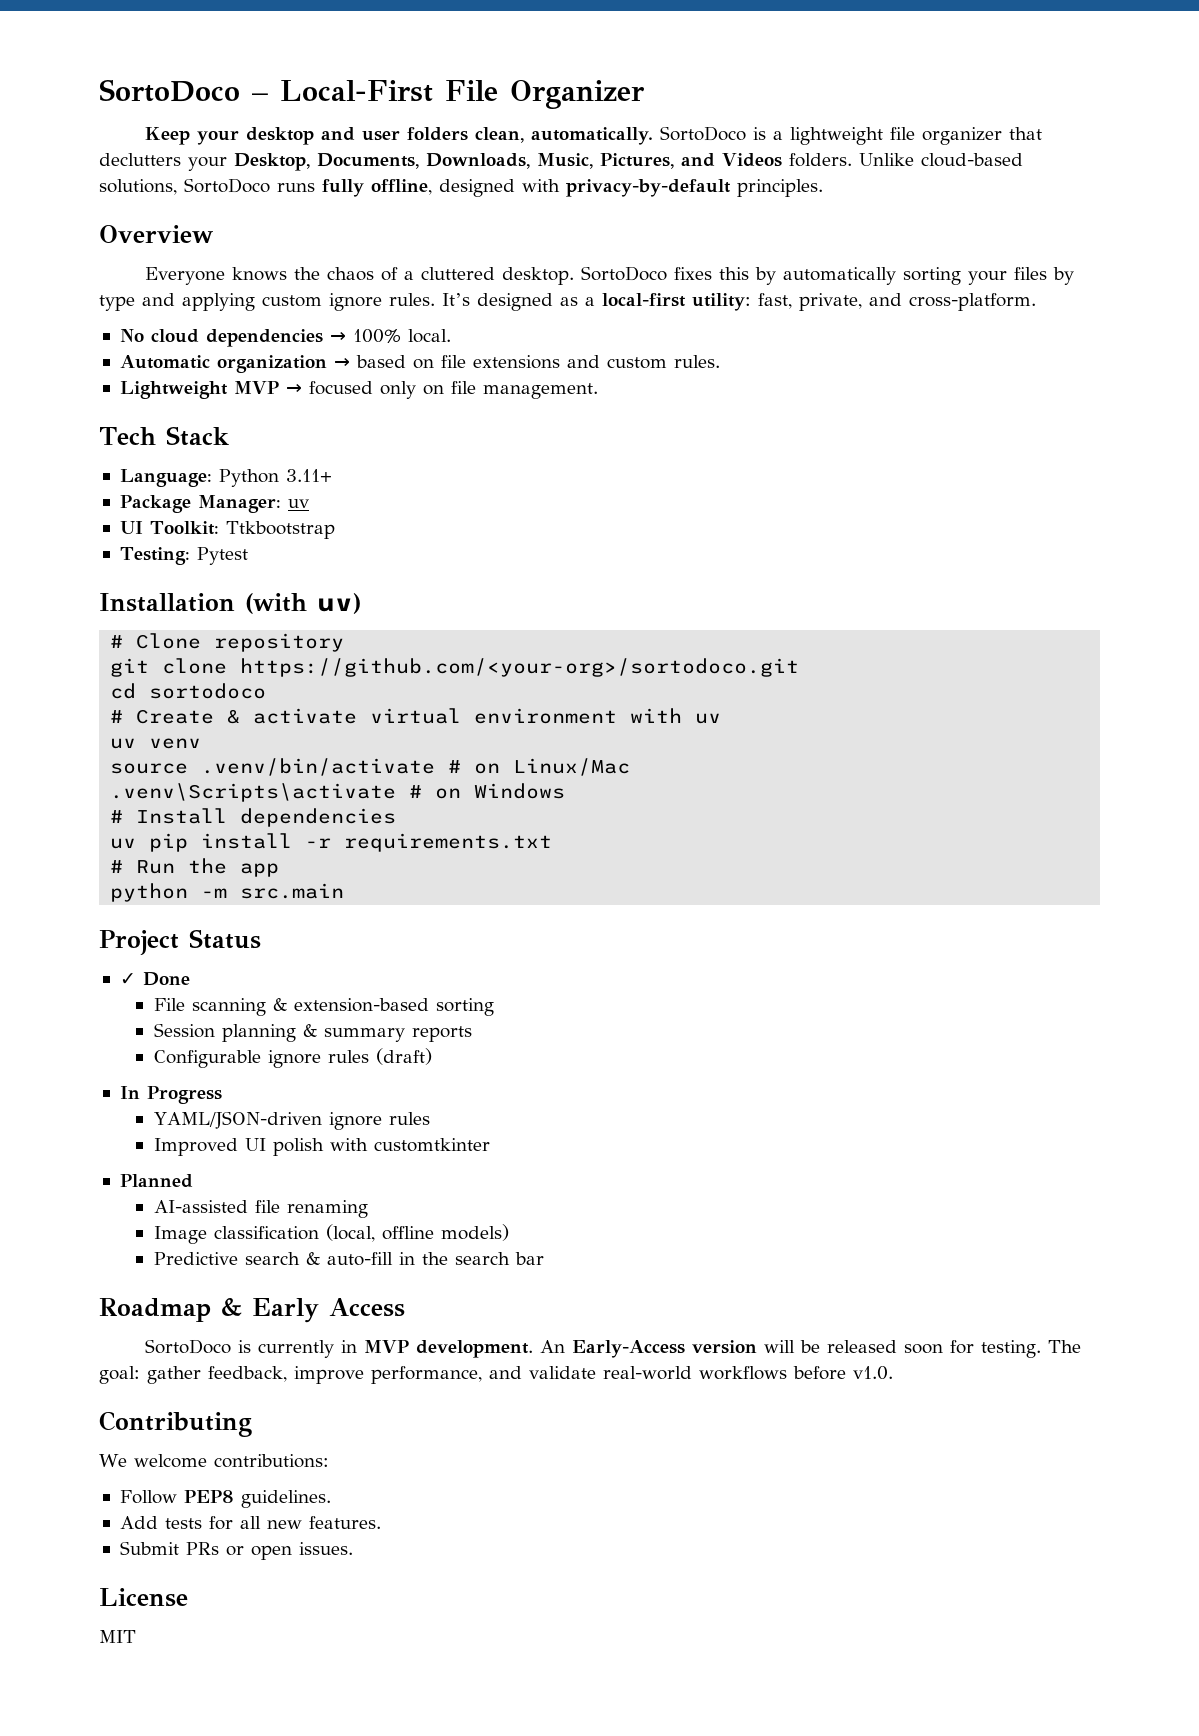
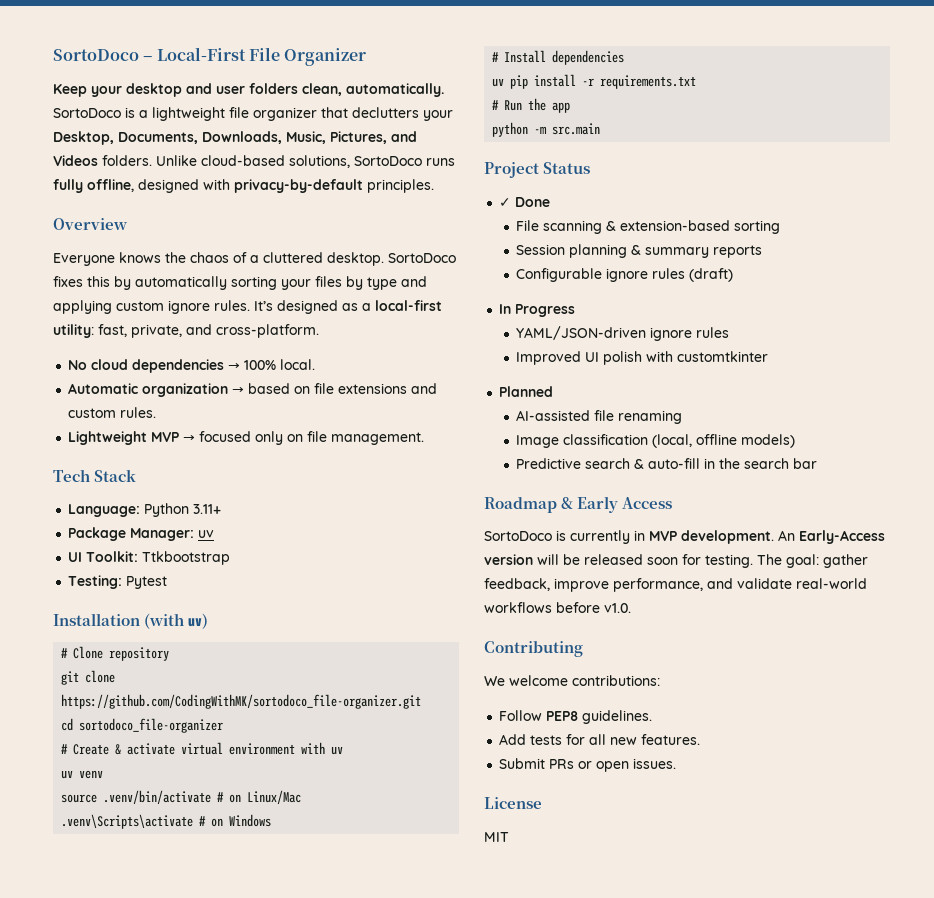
- git clone https://github.com/<your-org>/sortodoco.git
+ git clone https://github.com/CodingWithMK/sortodoco_file-organizer.git
- cd sortodoco
+ cd sortodoco_file-organizer

